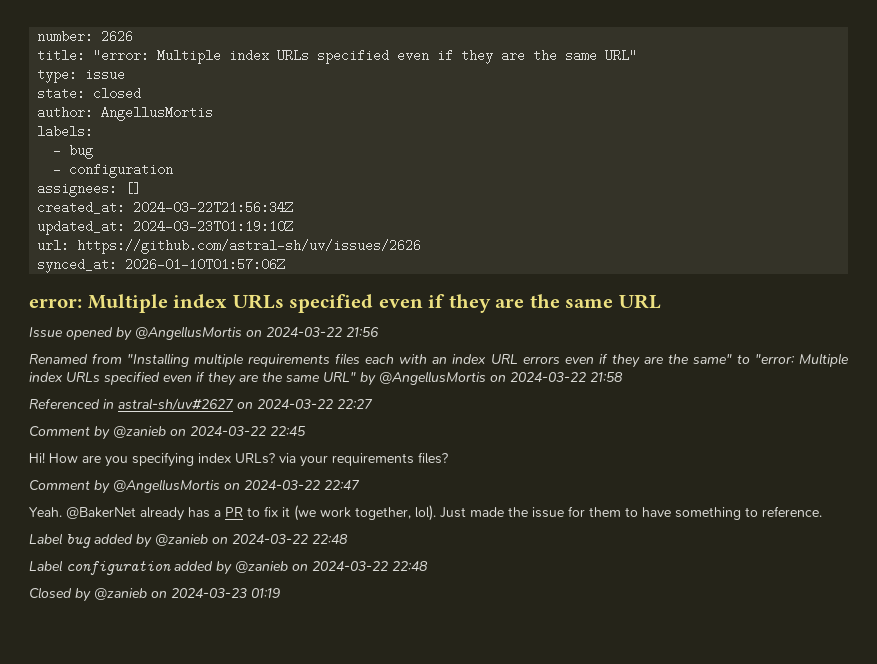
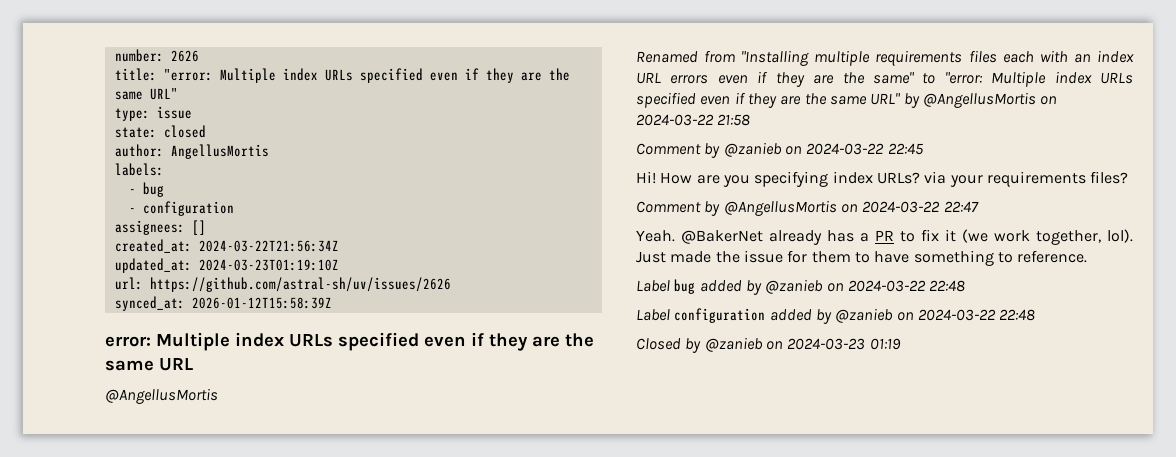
- synced_at: 2026-01-10T01:57:06Z
+ synced_at: 2026-01-12T15:58:39Z
  error: Multiple index URLs specified even if they are the same URL
- Issue opened by @AngellusMortis on 2024-03-22 21:56
+ @AngellusMortis
- Referenced in astral-sh/uv#2627 on 2024-03-22 22:27

